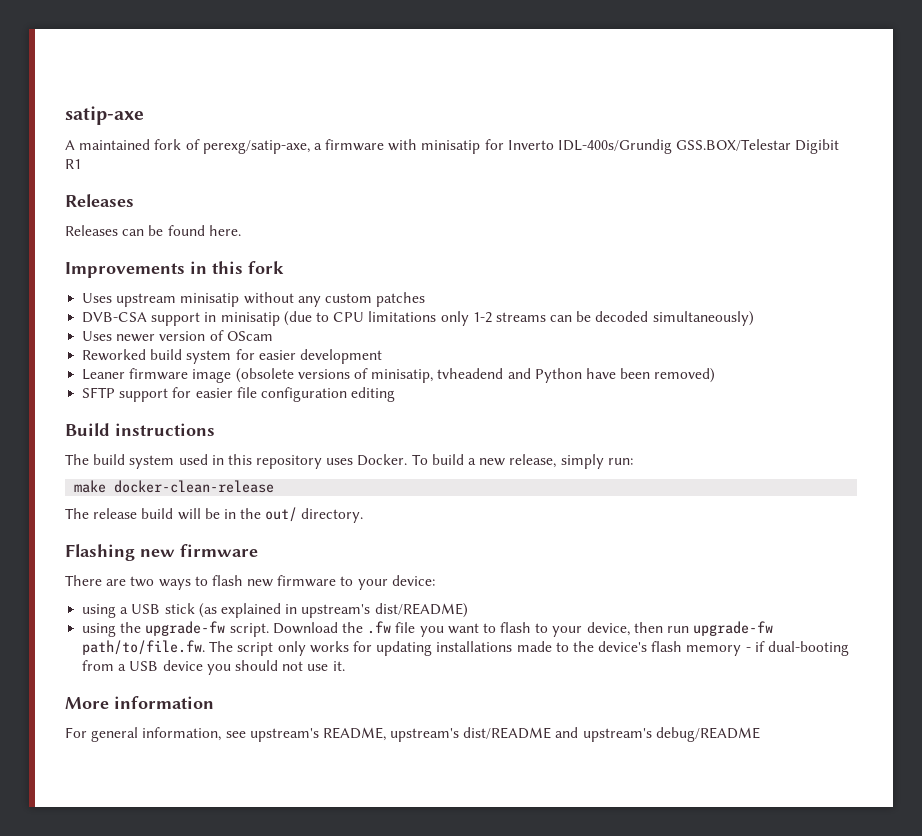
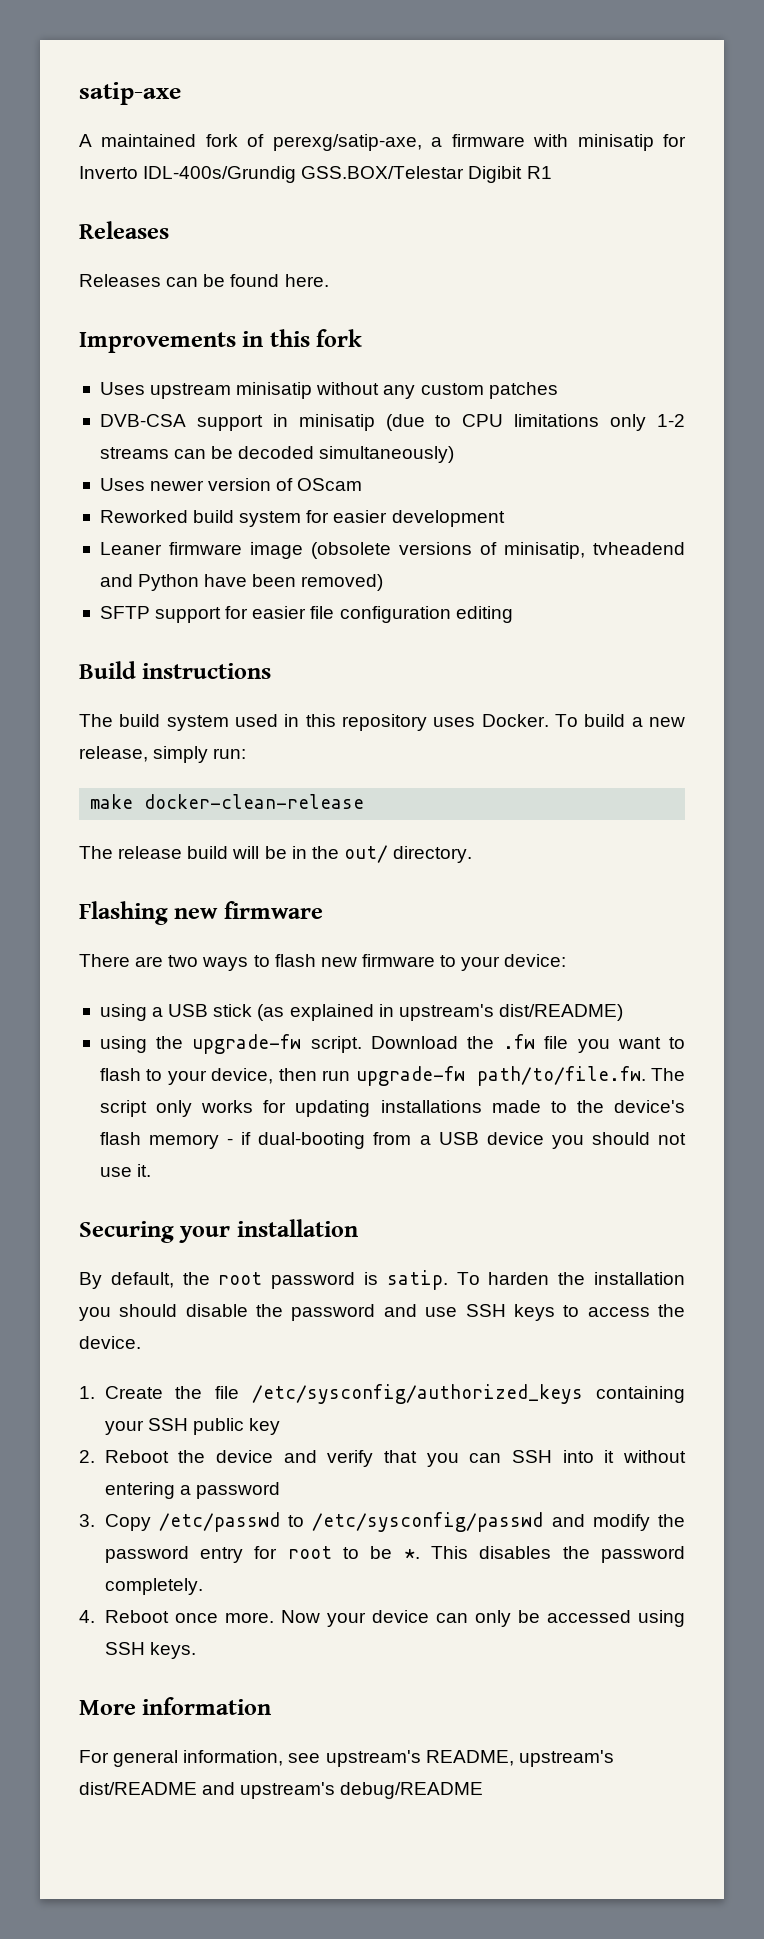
+ Securing your installation
+ By default, the root password is satip. To harden the installation you should disable the password and use SSH keys to access the device.
+ 1. Create the file /etc/sysconfig/authorized_keys containing your SSH public key
+ 2. Reboot the device and verify that you can SSH into it without entering a password
+ 3. Copy /etc/passwd to /etc/sysconfig/passwd and modify the password entry for root to be *. This disables the password completely.
+ 4. Reboot once more. Now your device can only be accessed using SSH keys.

